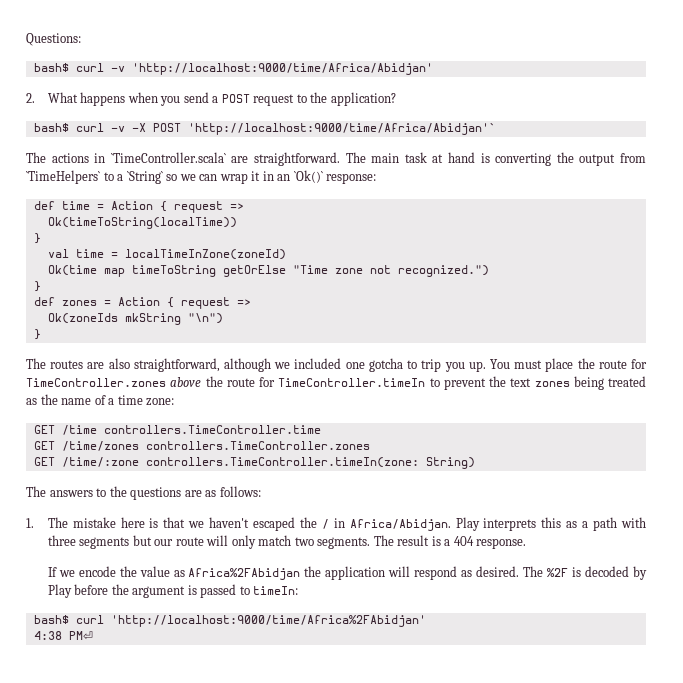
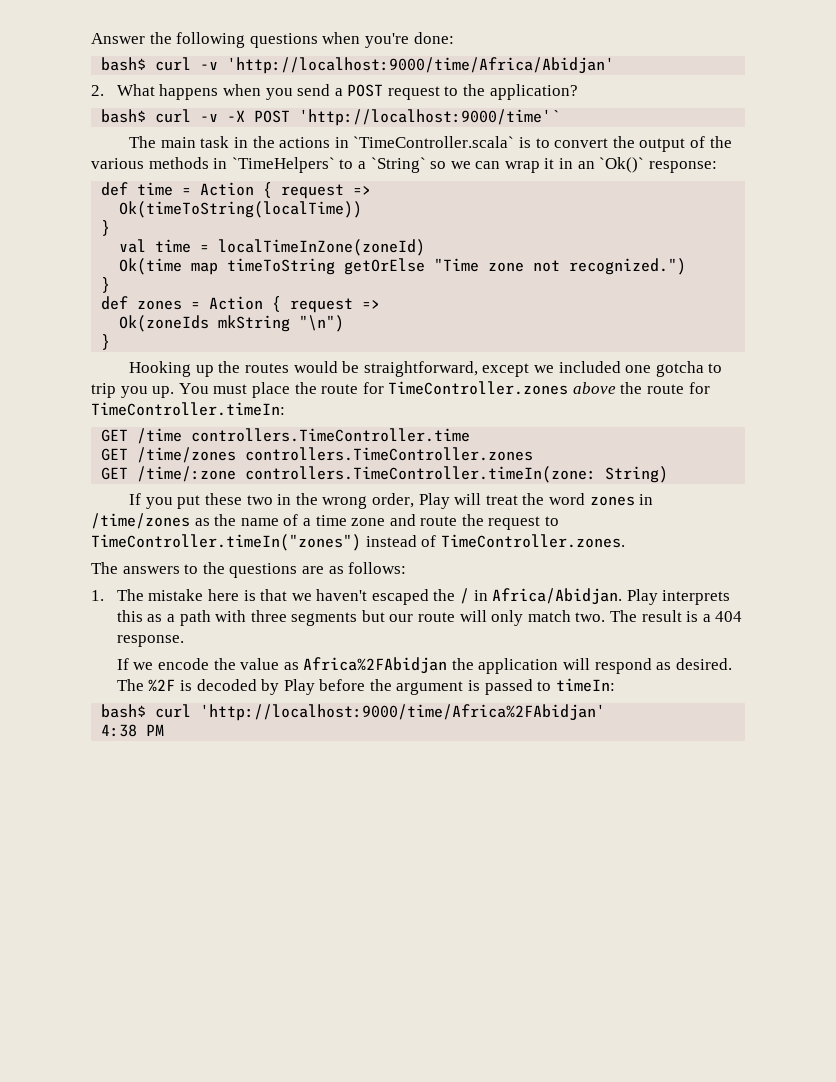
- Questions:
+ Answer the following questions when you're done:
- bash$ curl -v -X POST 'http://localhost:9000/time/Africa/Abidjan'`
- The actions in `TimeController.scala` are straightforward. The main task at hand is converting the output from `TimeHelpers` to a `String` so we can wrap it in an `Ok()` response:
+ bash$ curl -v -X POST 'http://localhost:9000/time'`
+ The main task in the actions in `TimeController.scala` is to convert the output of the various methods in `TimeHelpers` to a `String` so we can wrap it in an `Ok()` response:
- The routes are also straightforward, although we included one gotcha to trip you up.
+ Hooking up the routes would be straightforward, except we included one gotcha to trip you up.
- You must place the route for TimeController.zones above the route for TimeController.timeIn to prevent the text zones being treated as the name of a time zone:
+ You must place the route for TimeController.zones above the route for TimeController.timeIn:
+ If you put these two in the wrong order, Play will treat the word zones in /time/zones as the name of a time zone and route the request to TimeController.timeIn("zones") instead of TimeController.zones.
- Play interprets this as a path with three segments but our route will only match two segments.
+ Play interprets this as a path with three segments but our route will only match two.
- 4:38 PM⏎
+ 4:38 PM

